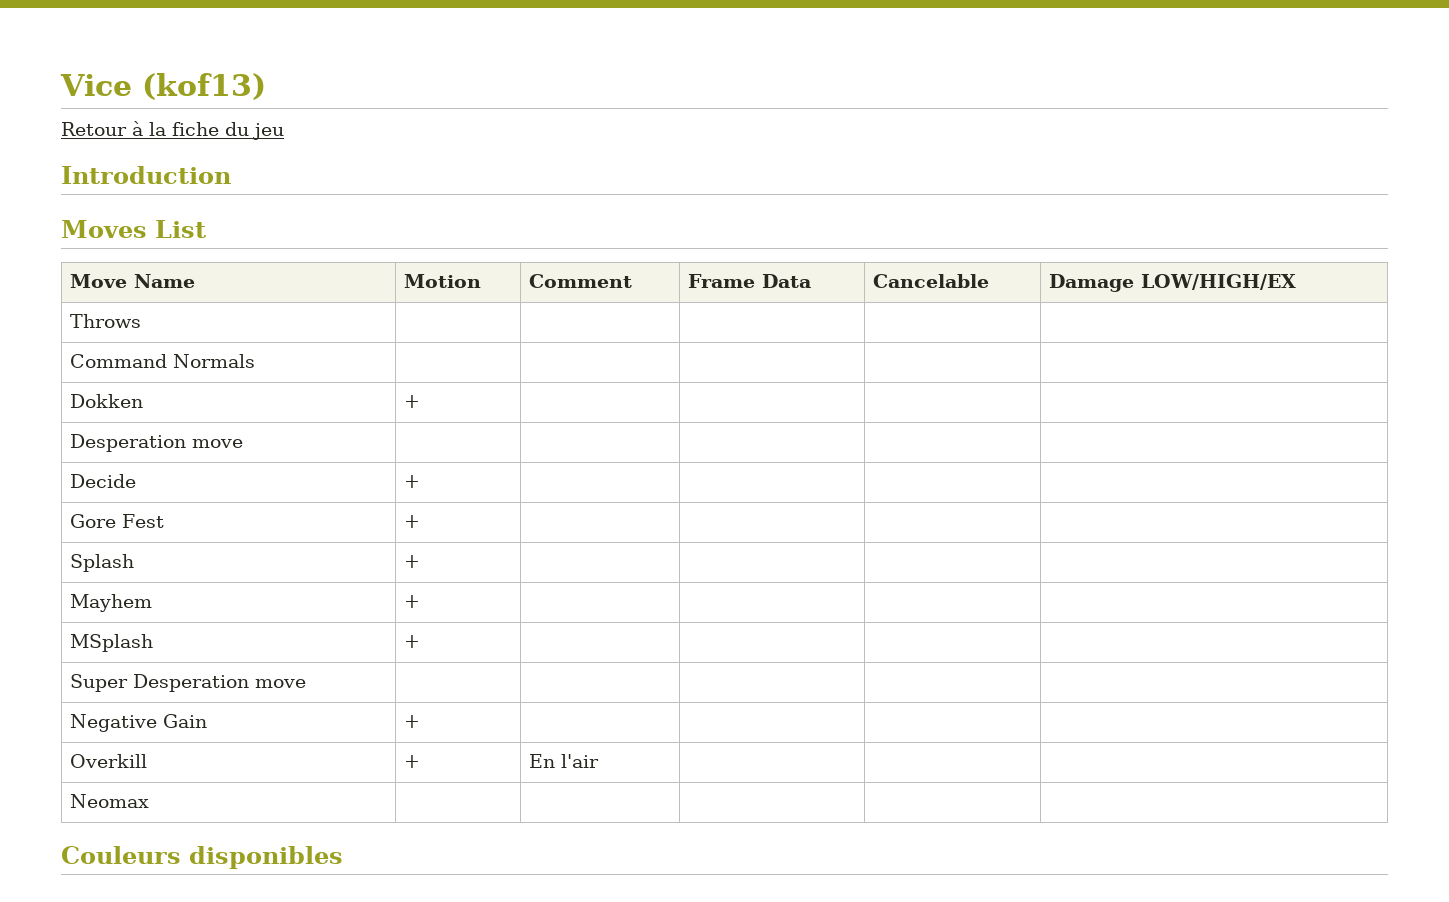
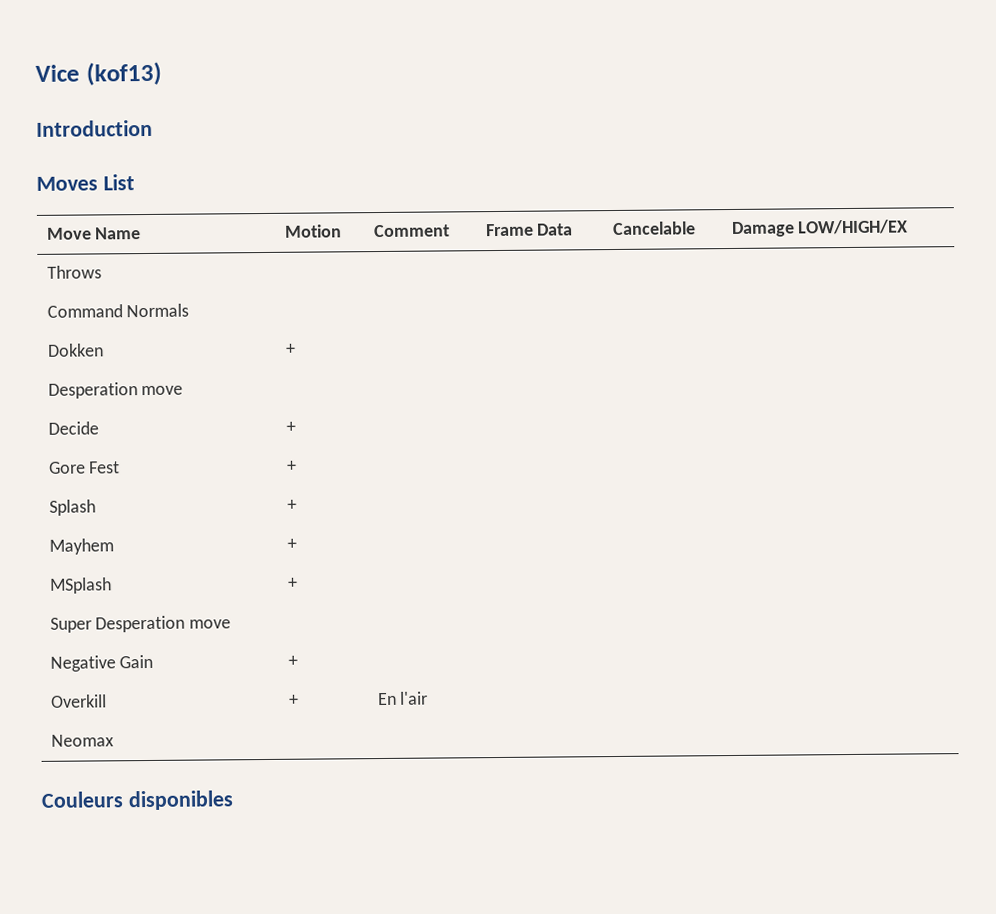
- Retour à la fiche du jeu

